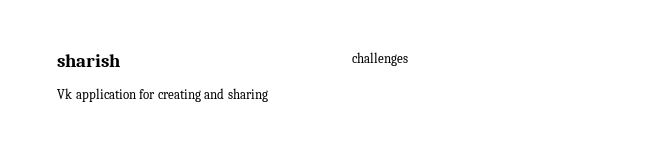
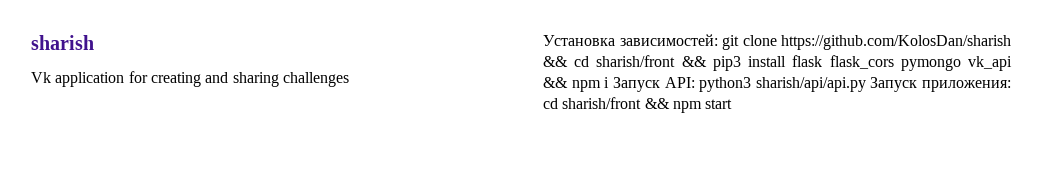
+ Установка зависимостей: git clone https://github.com/KolosDan/sharish && cd sharish/front && pip3 install flask flask_cors pymongo vk_api && npm i Запуск API: python3 sharish/api/api.py Запуск приложения: cd sharish/front && npm start

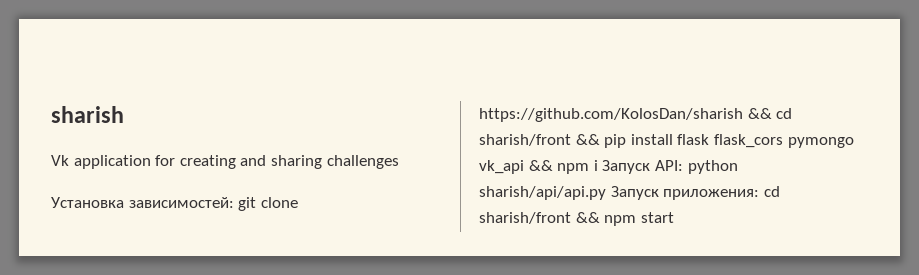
- Установка зависимостей: git clone https://github.com/KolosDan/sharish && cd sharish/front && pip3 install flask flask_cors pymongo vk_api && npm i Запуск API: python3 sharish/api/api.py Запуск приложения: cd sharish/front && npm start
+ Установка зависимостей: git clone https://github.com/KolosDan/sharish && cd sharish/front && pip install flask flask_cors pymongo vk_api && npm i Запуск API: python sharish/api/api.py Запуск приложения: cd sharish/front && npm start

